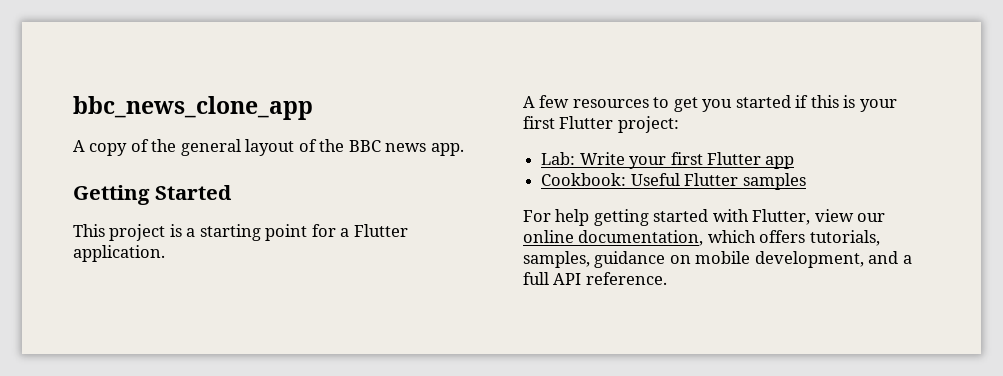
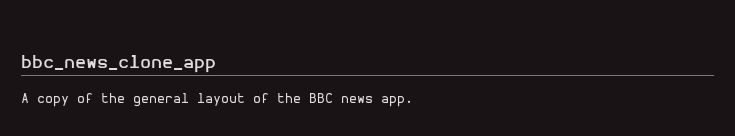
- Getting Started
- This project is a starting point for a Flutter application.
- A few resources to get you started if this is your first Flutter project:
- Lab: Write your first Flutter app
- Cookbook: Useful Flutter samples
- For help getting started with Flutter, view our online documentation, which offers tutorials, samples, guidance on mobile development, and a full API reference.

